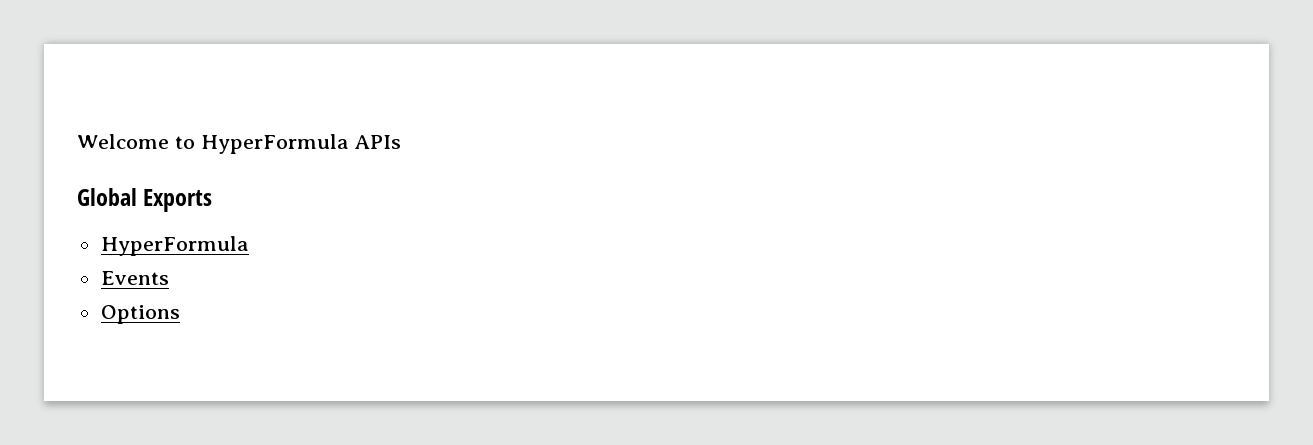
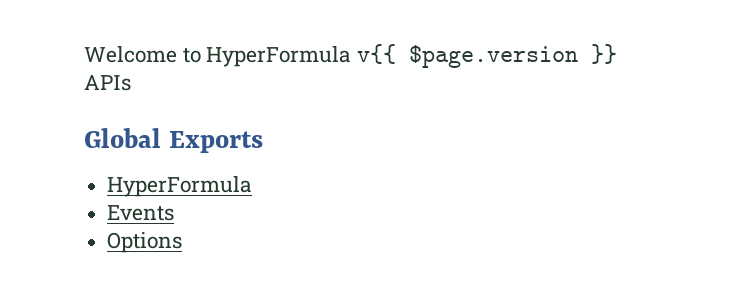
- Welcome to HyperFormula APIs
+ Welcome to HyperFormula v{{ $page.version }} APIs

